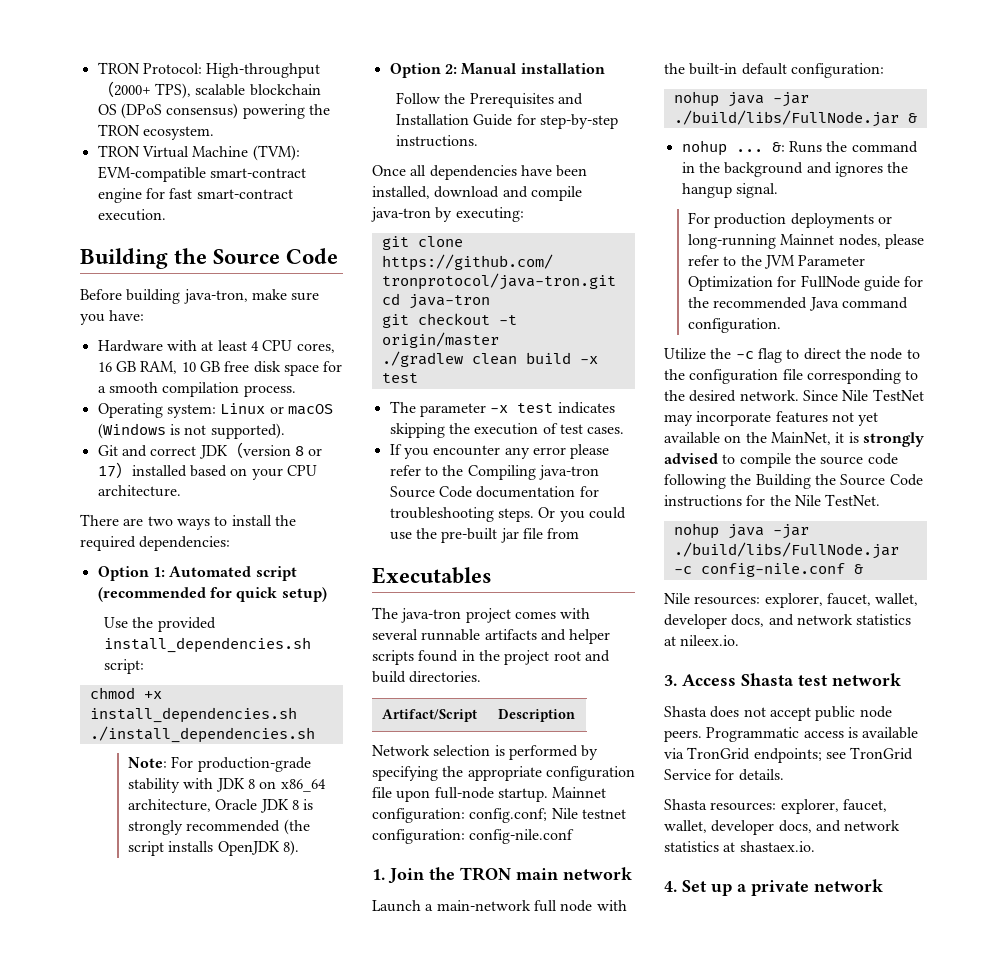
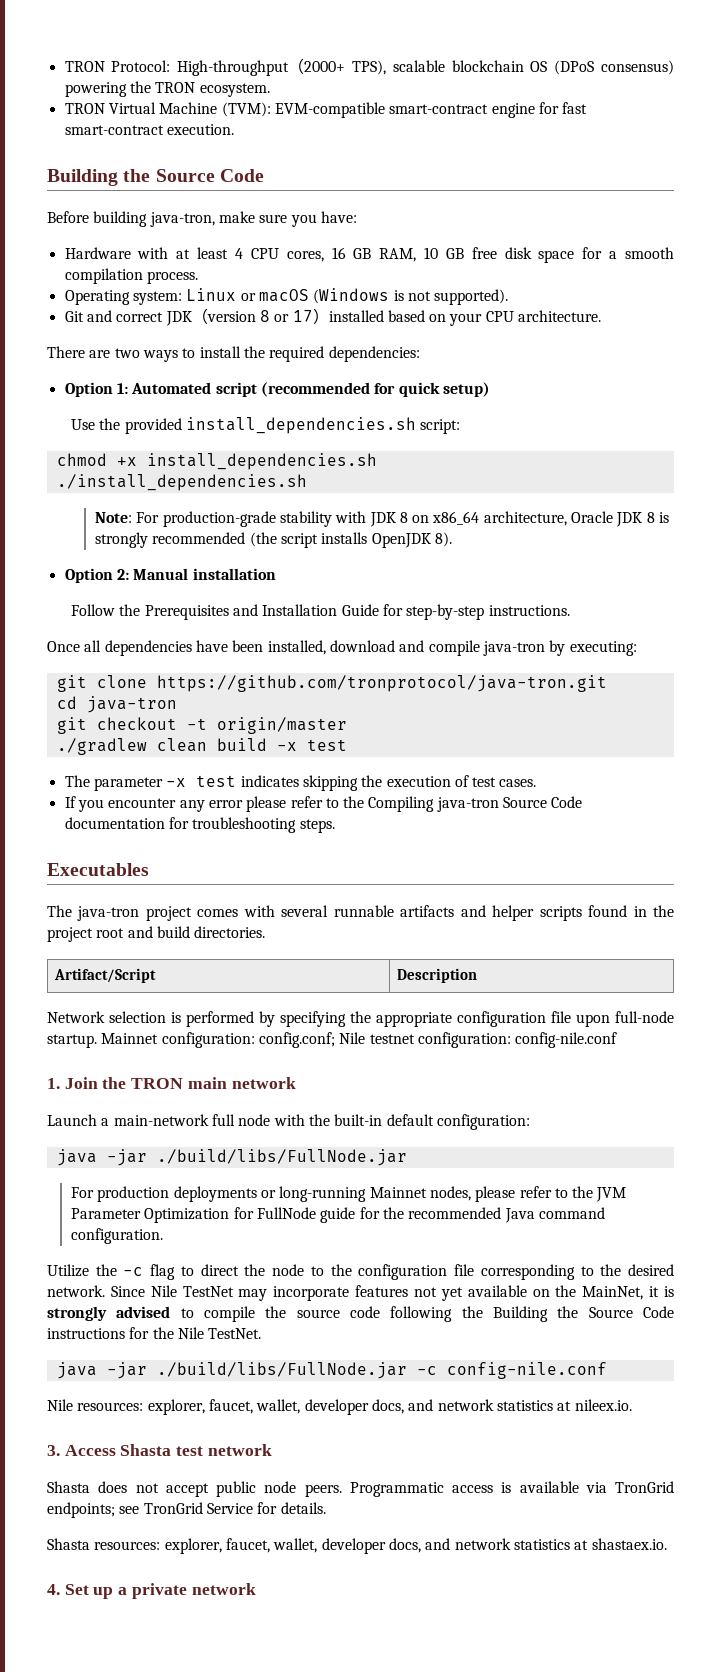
- Or you could use the pre-built jar file from
  Launch a main-network full node with the built-in default configuration:
- nohup java -jar ./build/libs/FullNode.jar &
- nohup ... &: Runs the command in the background and ignores the hangup signal.
+ java -jar ./build/libs/FullNode.jar
- nohup java -jar ./build/libs/FullNode.jar -c config-nile.conf &
+ java -jar ./build/libs/FullNode.jar -c config-nile.conf

